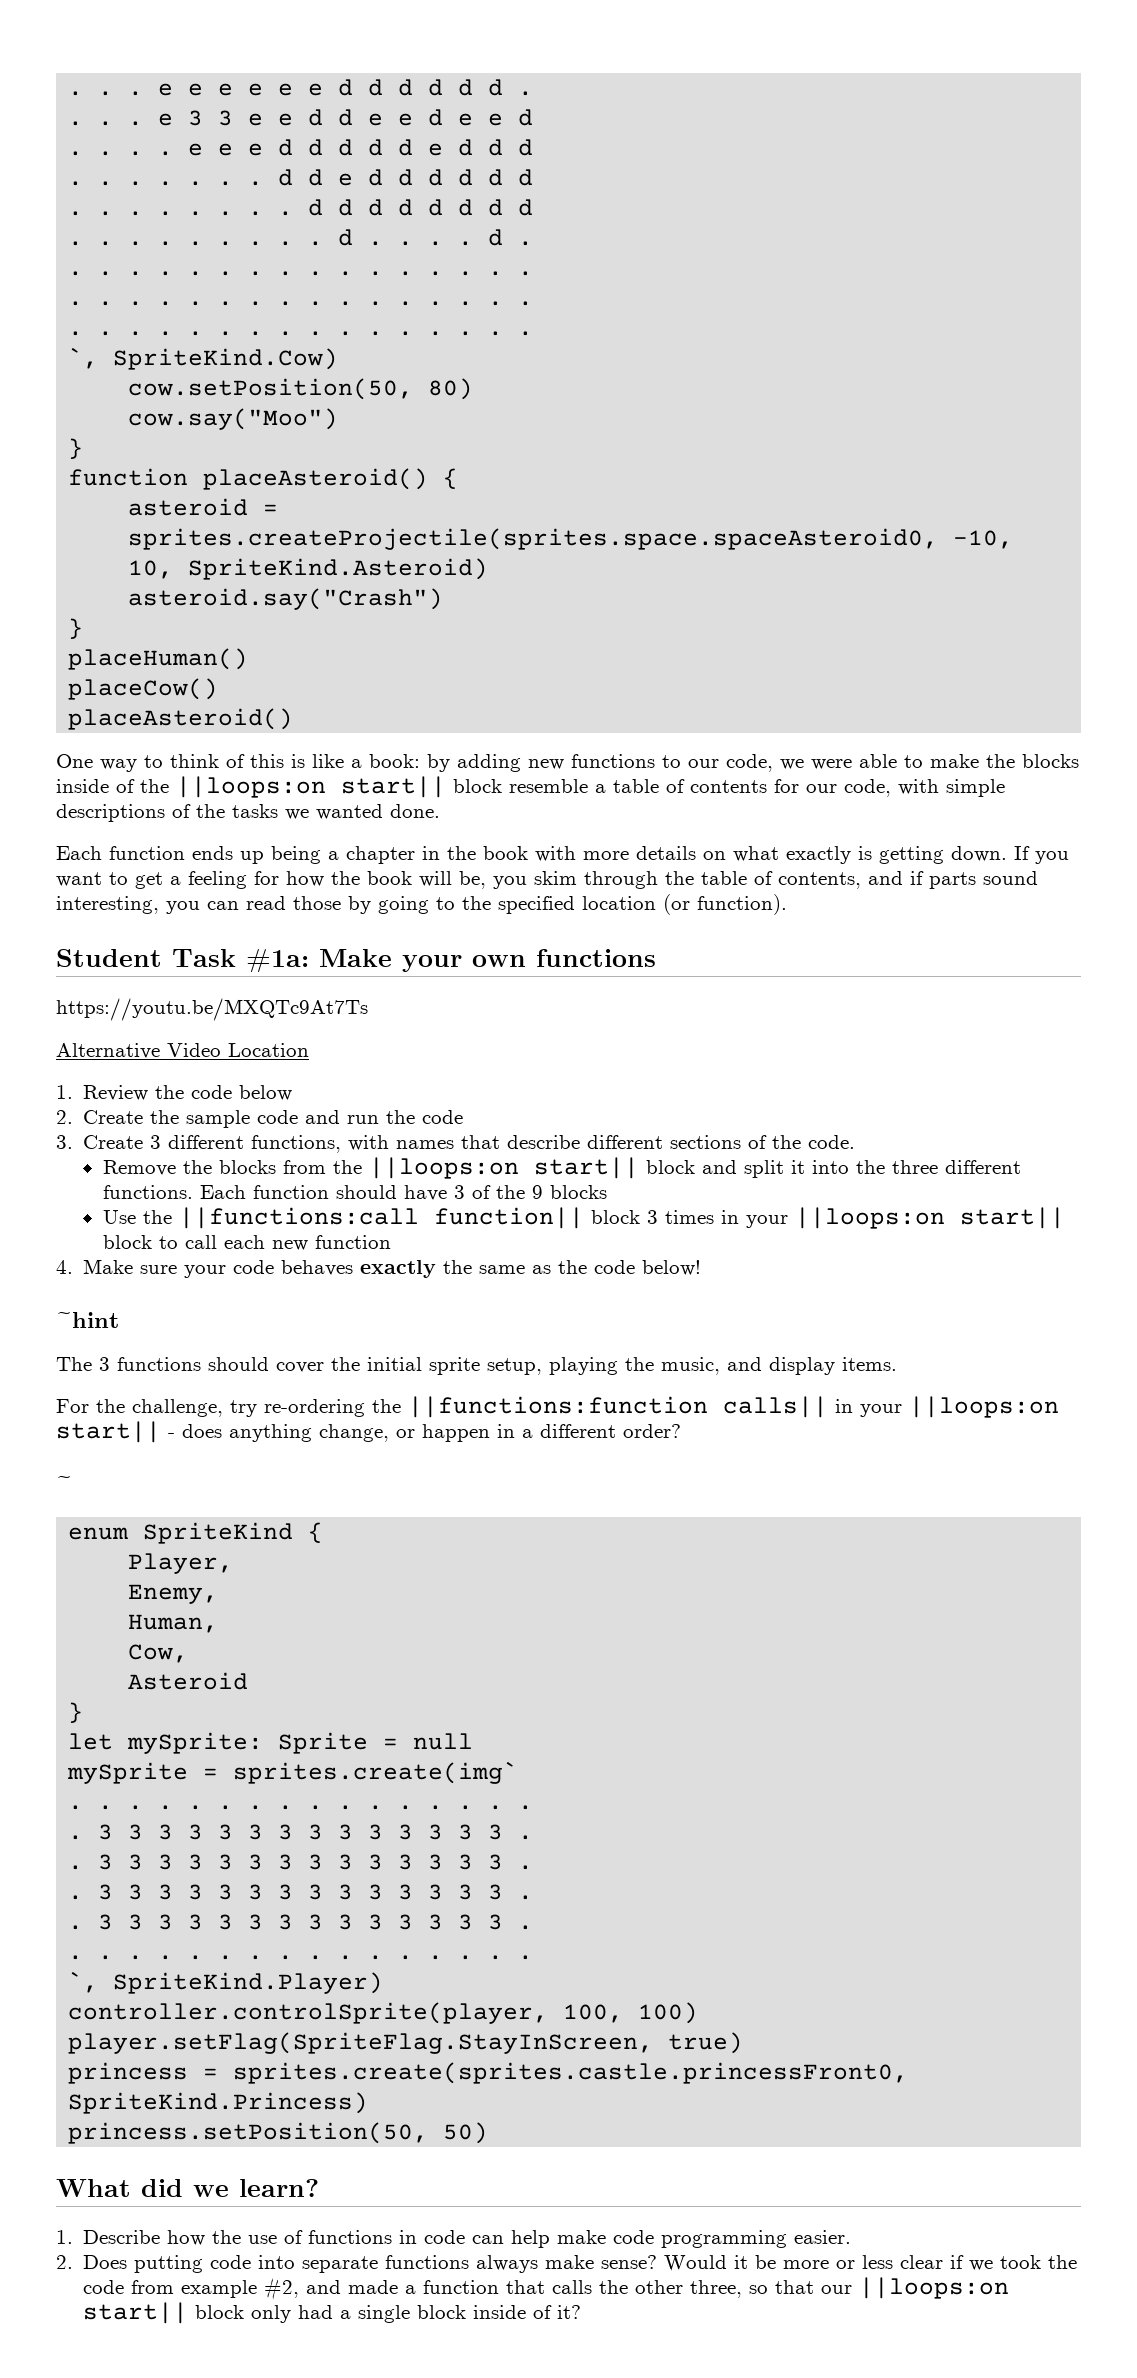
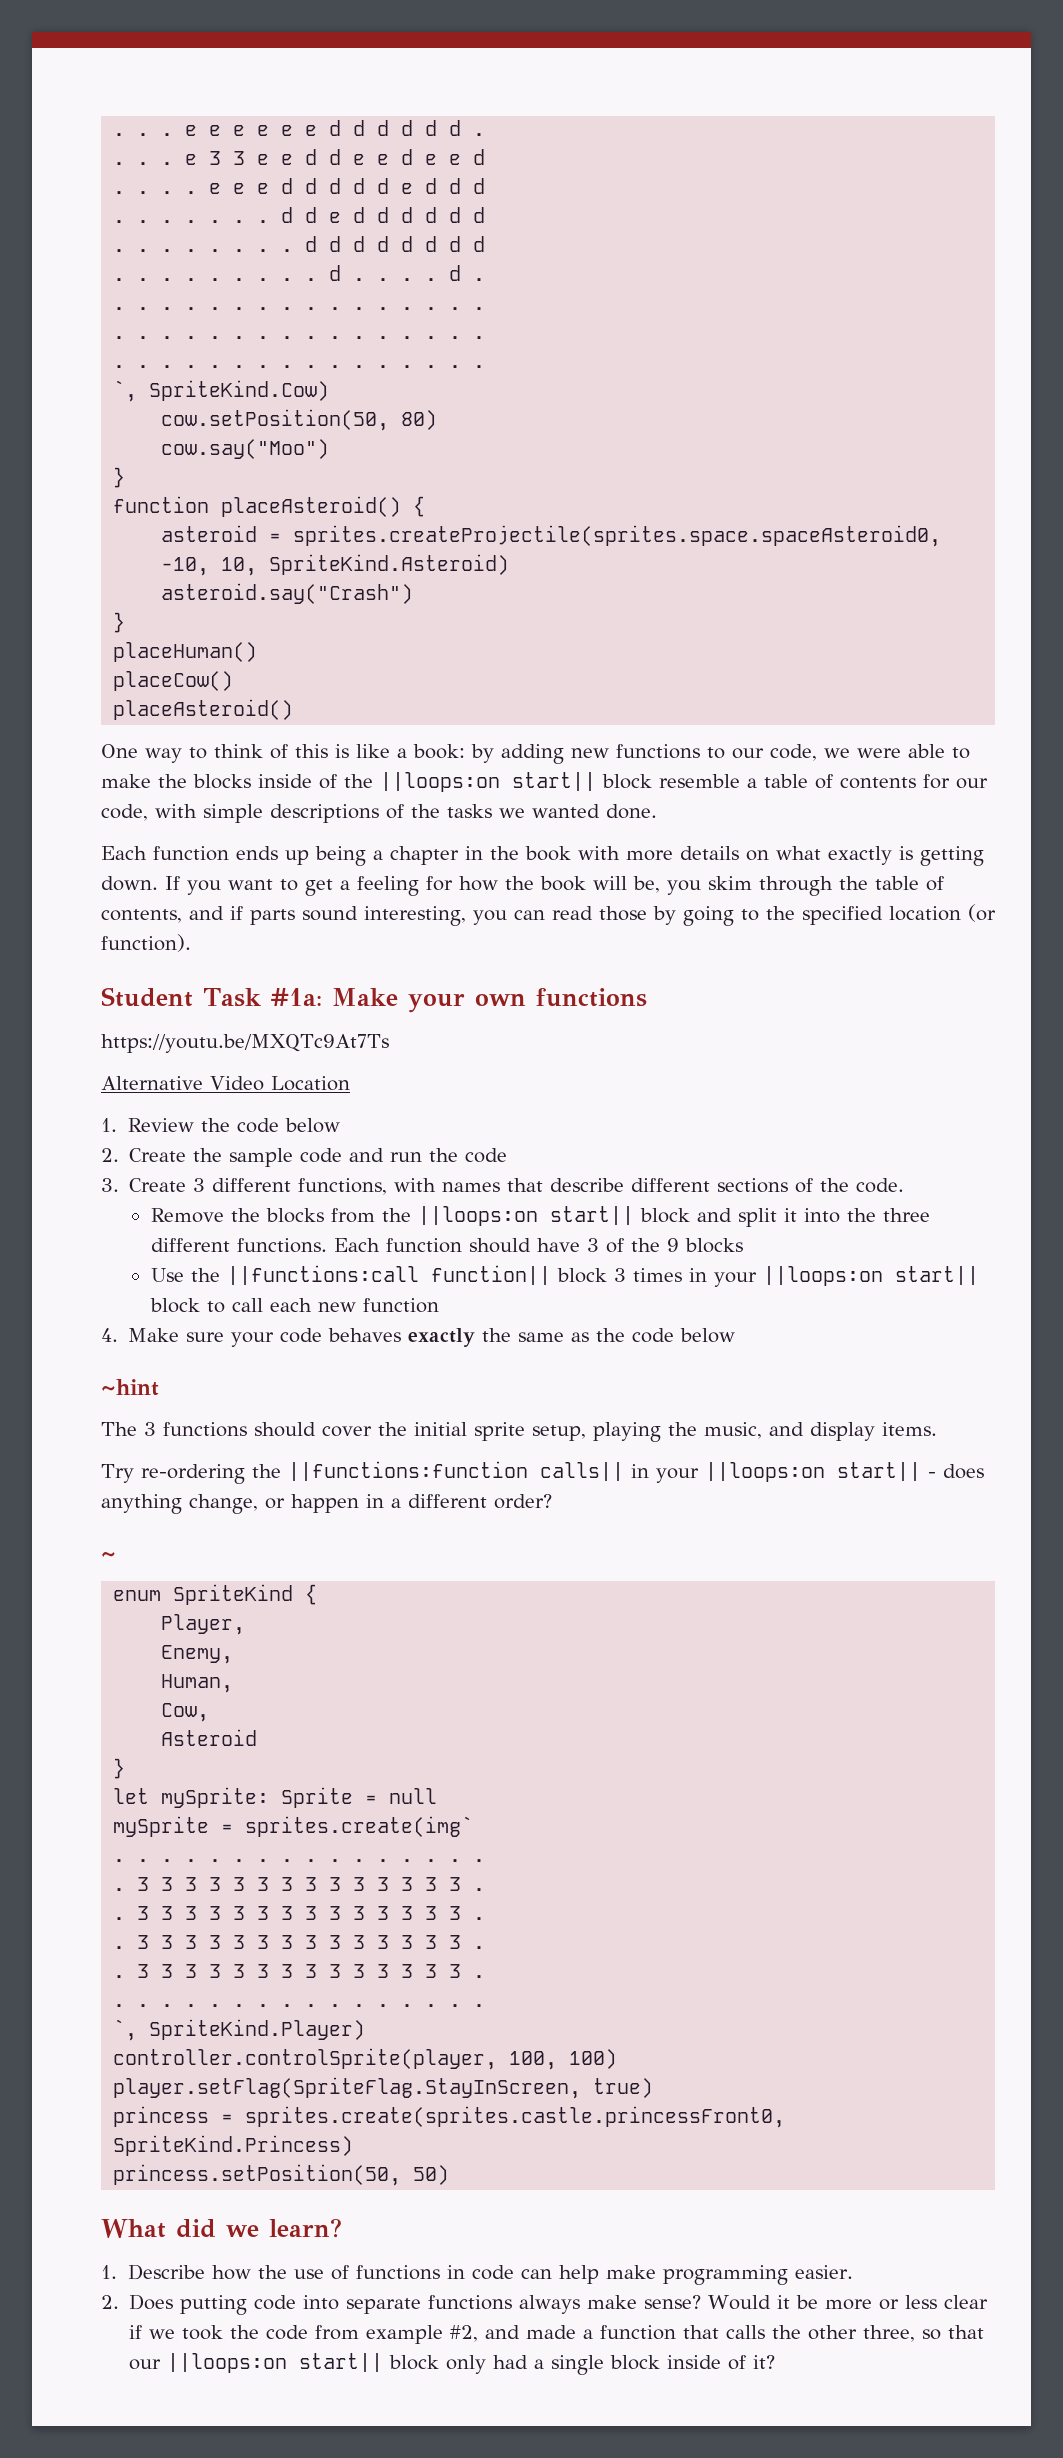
- 4. Make sure your code behaves exactly the same as the code below!
+ 4. Make sure your code behaves exactly the same as the code below
- For the challenge, try re-ordering the ||functions:function calls|| in your ||loops:on start|| - does anything change, or happen in a different order?
+ Try re-ordering the ||functions:function calls|| in your ||loops:on start|| - does anything change, or happen in a different order?
- 1. Describe how the use of functions in code can help make code programming easier.
+ 1. Describe how the use of functions in code can help make programming easier.

